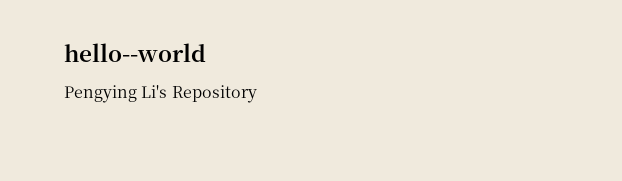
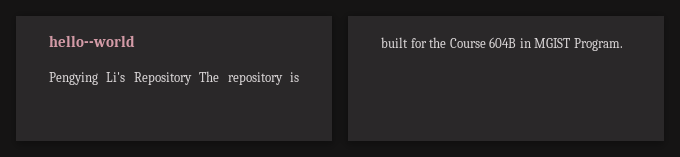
- Pengying Li's Repository
+ Pengying Li's Repository The repository is built for the Course 604B in MGIST Program.

